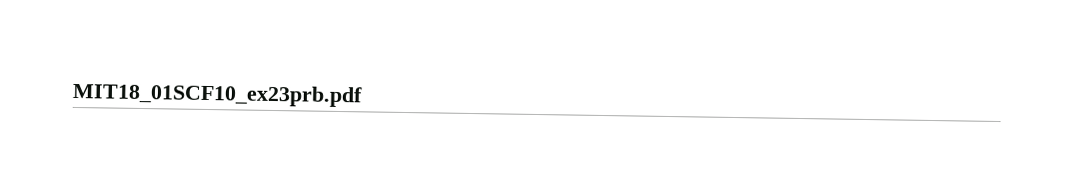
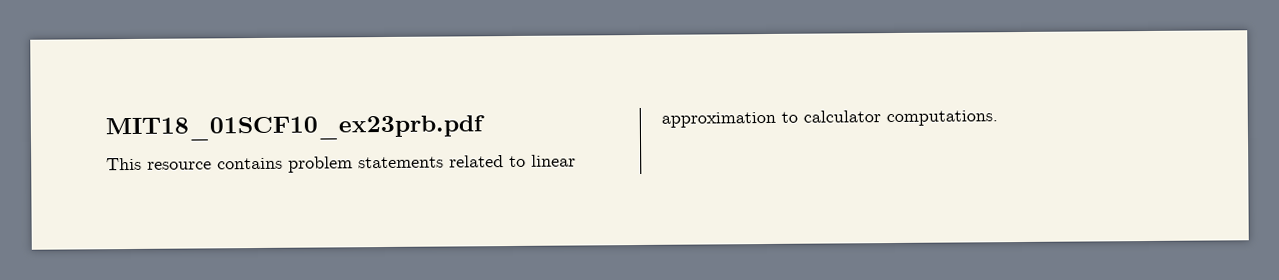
+ This resource contains problem statements related to linear approximation to calculator computations.

